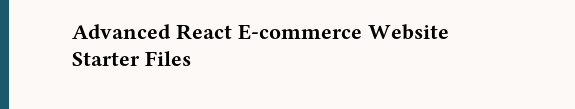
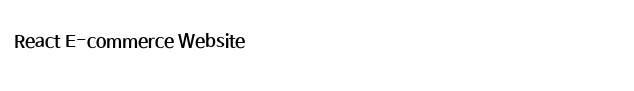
- Advanced React E-commerce Website Starter Files
+ React E-commerce Website

